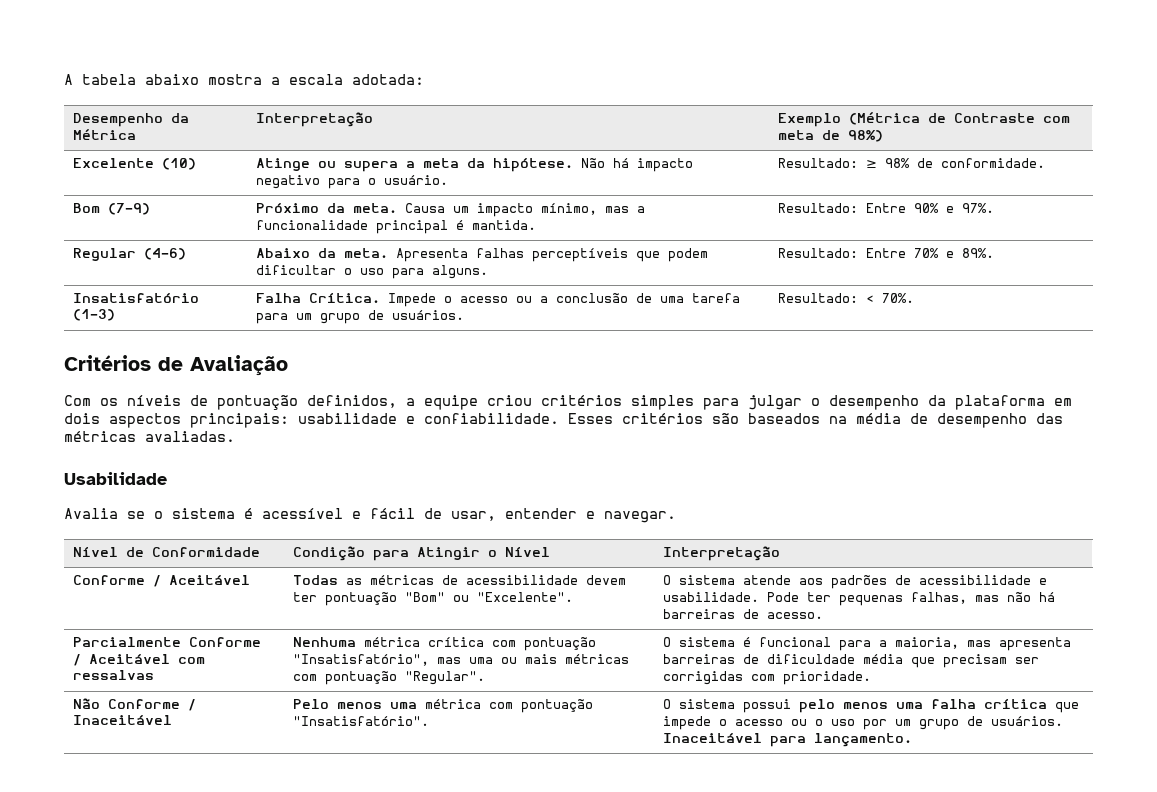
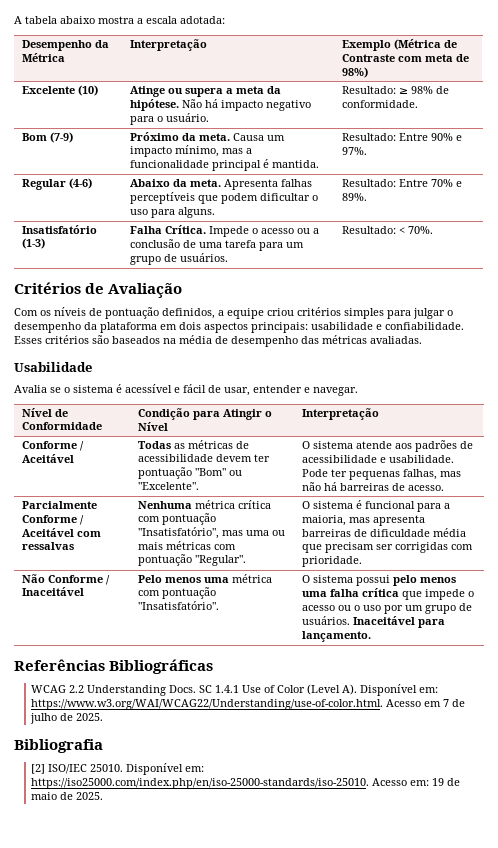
+ Referências Bibliográficas
+ WCAG 2.2 Understanding Docs. SC 1.4.1 Use of Color (Level A). Disponível em: https://www.w3.org/WAI/WCAG22/Understanding/use-of-color.html. Acesso em 7 de julho de 2025.
+ Bibliografia
+ [2] ISO/IEC 25010. Disponível em: https://iso25000.com/index.php/en/iso-25000-standards/iso-25010. Acesso em: 19 de maio de 2025.

